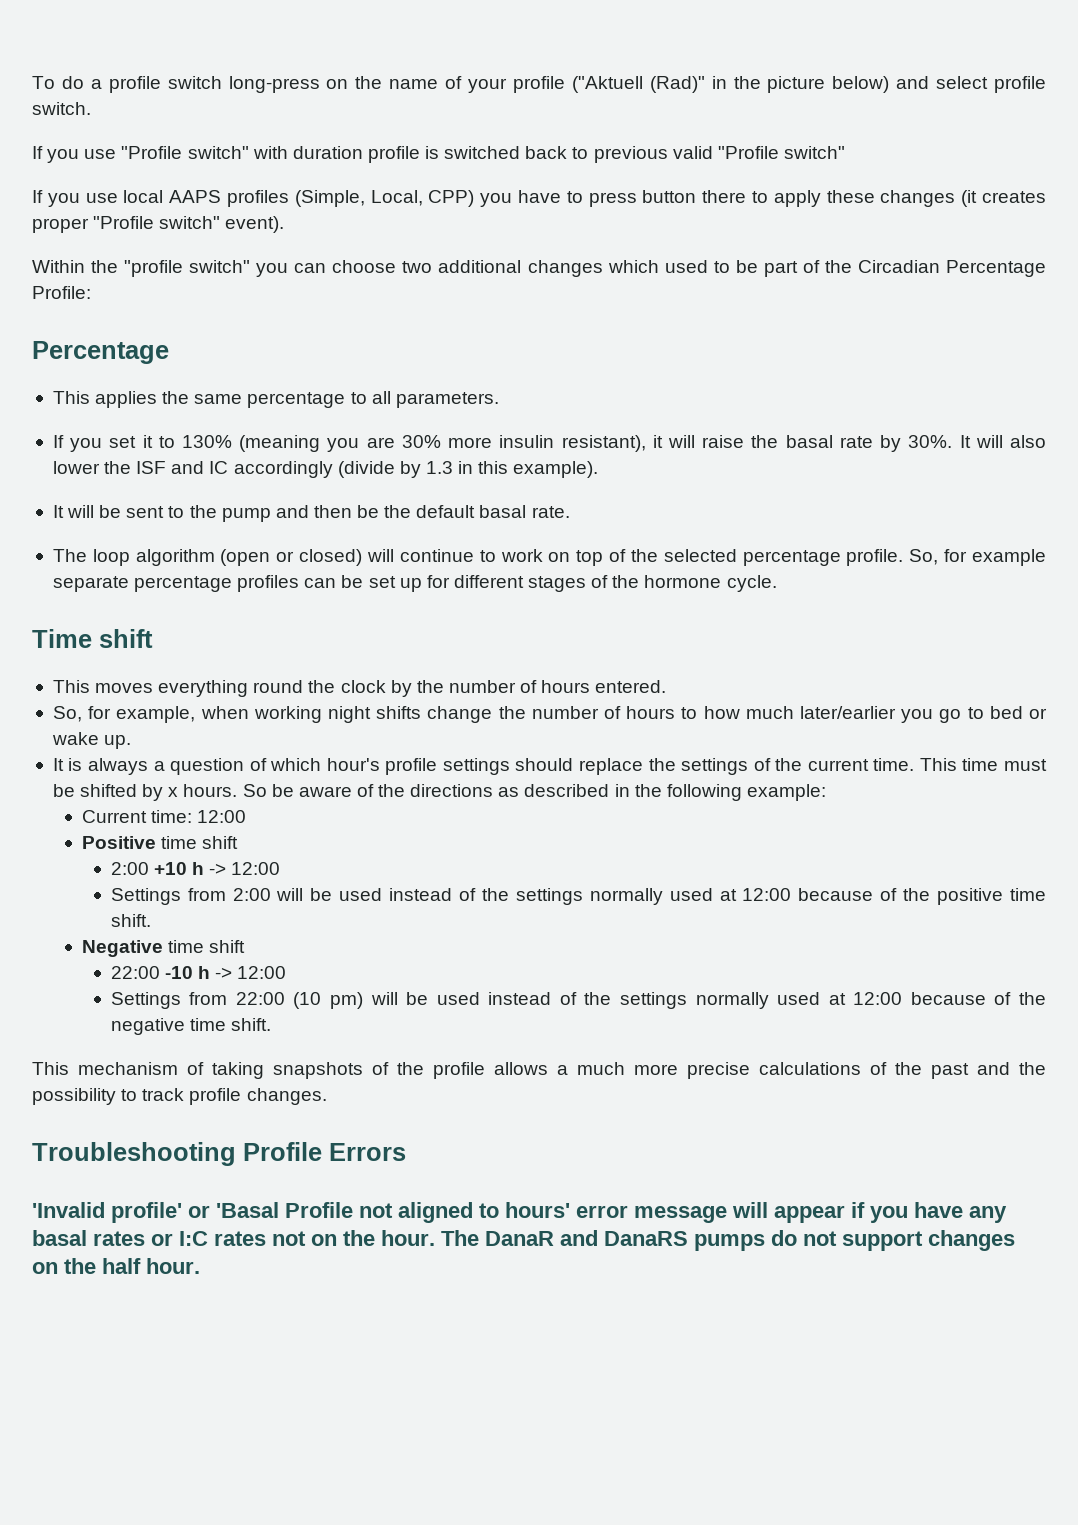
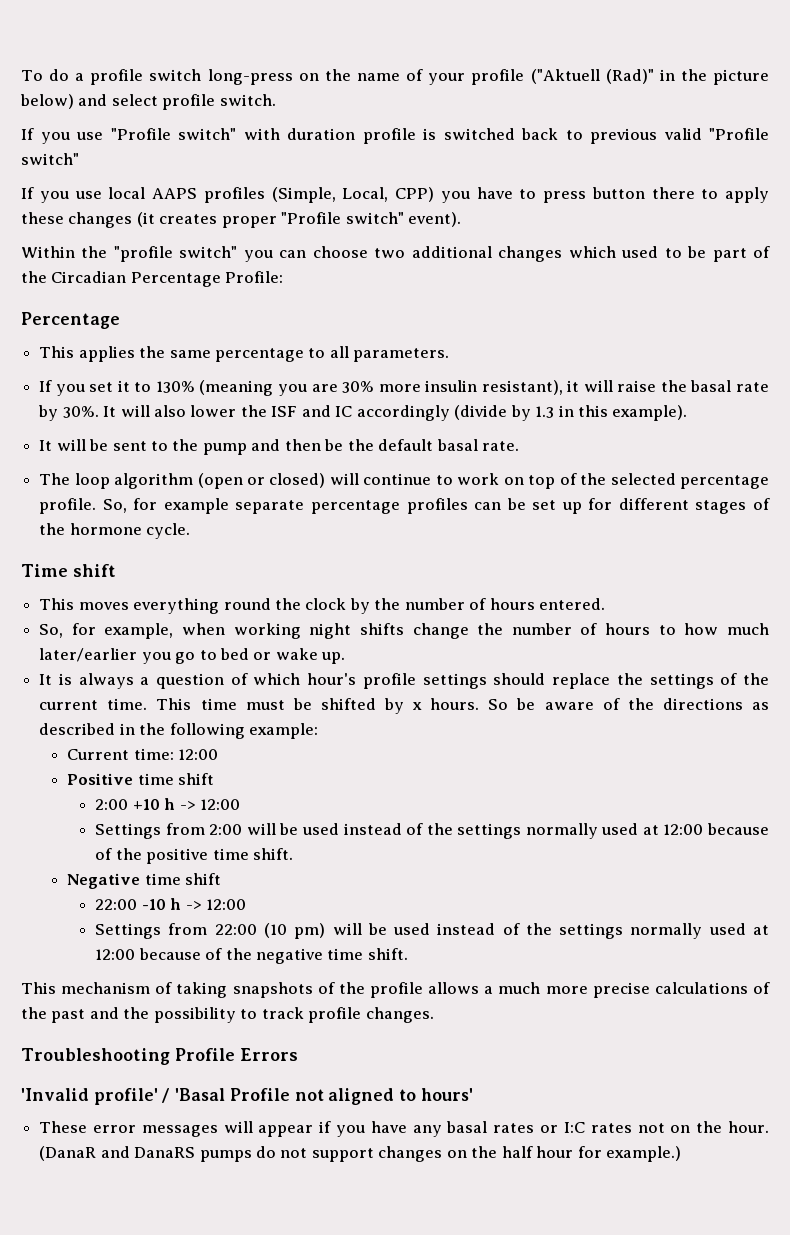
- 'Invalid profile' or 'Basal Profile not aligned to hours' error message will appear if you have any basal rates or I:C rates not on the hour.
+ 'Invalid profile' / 'Basal Profile not aligned to hours'
+ These error messages will appear if you have any basal rates or I:C rates not on the hour.
- The DanaR and DanaRS pumps do not support changes on the half hour.
+ (DanaR and DanaRS pumps do not support changes on the half hour for example.)

